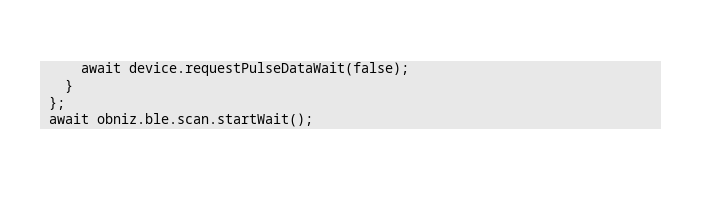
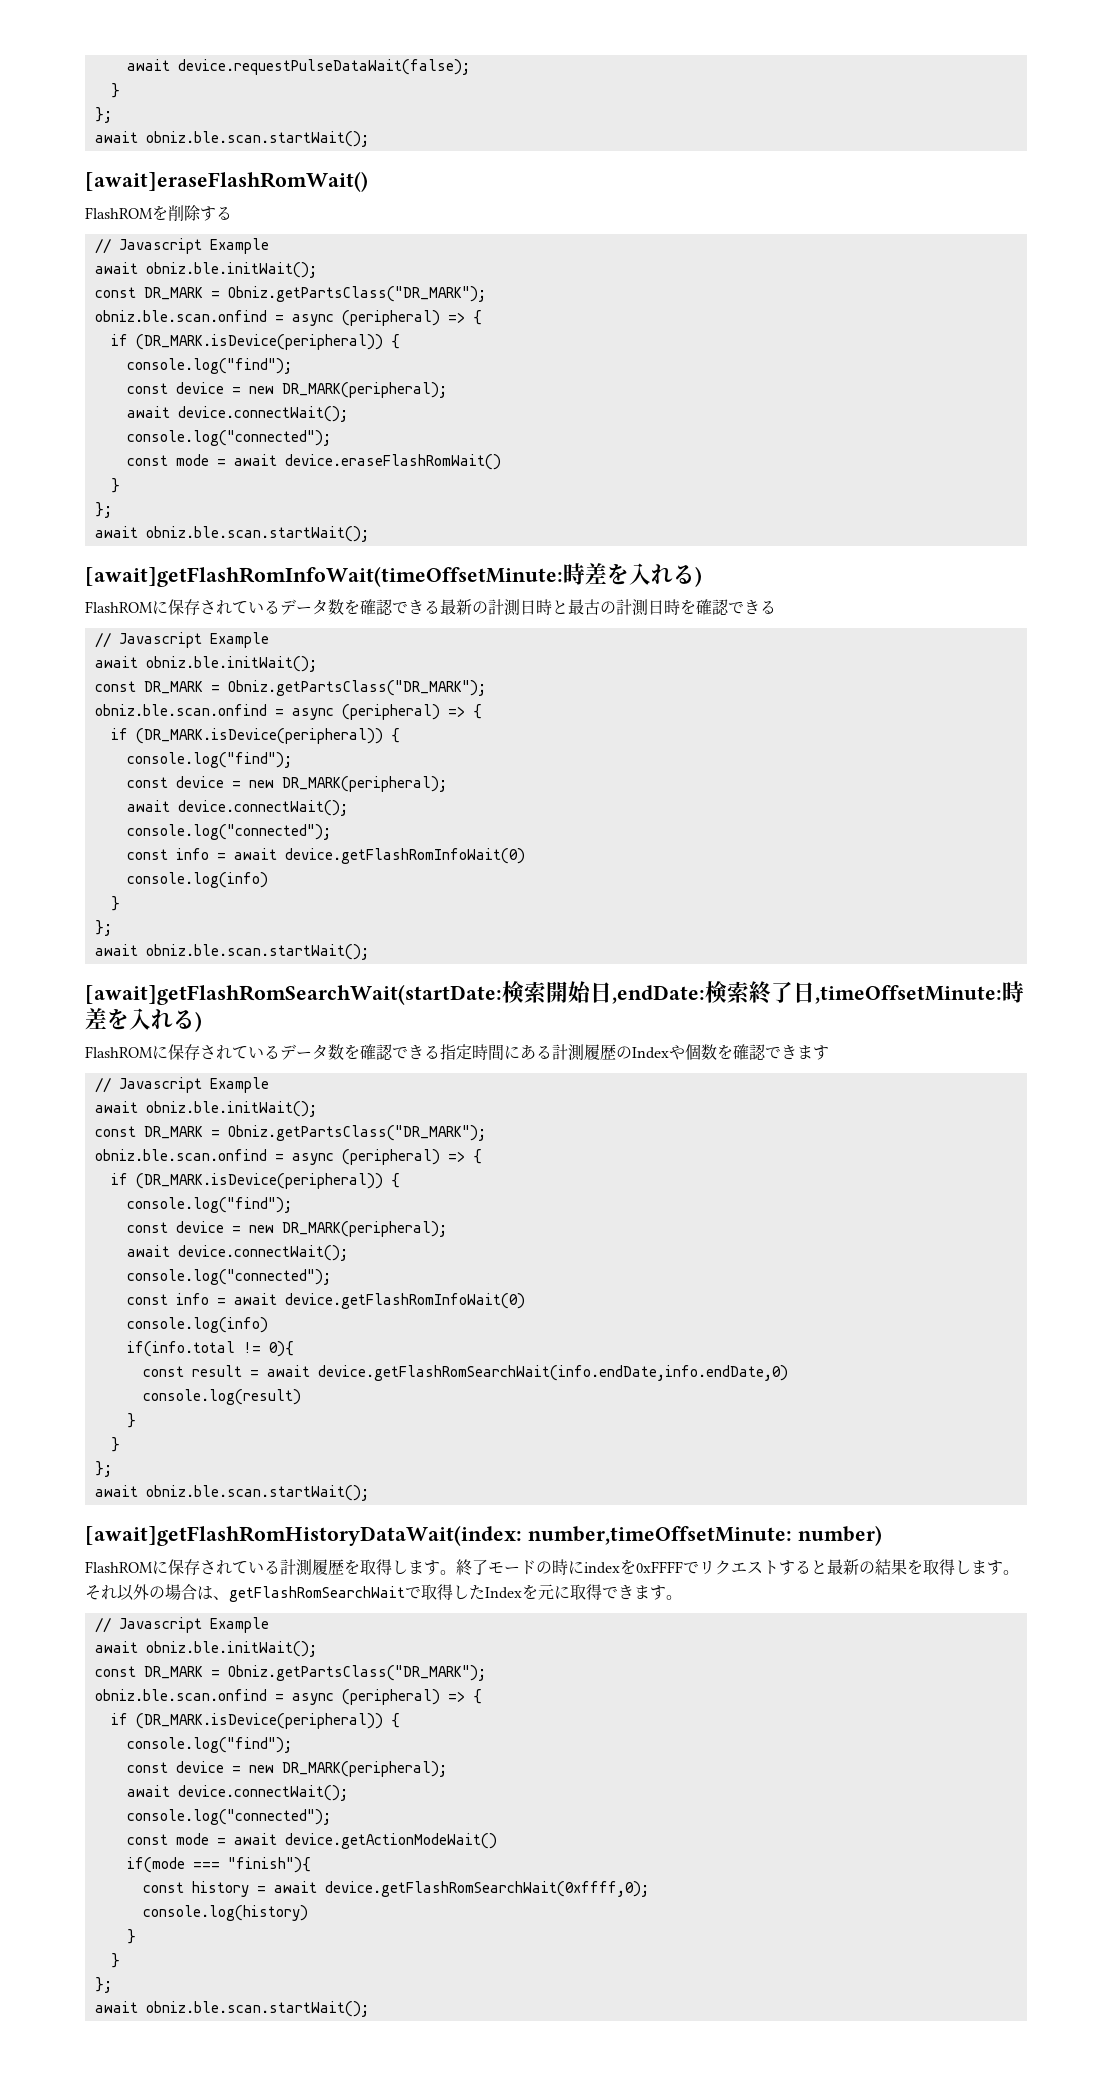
+ [await]eraseFlashRomWait()
+ FlashROMを削除する
+ // Javascript Example
+ await obniz.ble.initWait();
+ const DR_MARK = Obniz.getPartsClass("DR_MARK");
+ obniz.ble.scan.onfind = async (peripheral) => {
+ if (DR_MARK.isDevice(peripheral)) {
+ console.log("find");
+ const device = new DR_MARK(peripheral);
+ await device.connectWait();
+ console.log("connected");
+ const mode = await device.eraseFlashRomWait()
+ }
+ };
+ await obniz.ble.scan.startWait();
+ [await]getFlashRomInfoWait(timeOffsetMinute:時差を入れる)
+ FlashROMに保存されているデータ数を確認できる最新の計測日時と最古の計測日時を確認できる
+ // Javascript Example
+ await obniz.ble.initWait();
+ const DR_MARK = Obniz.getPartsClass("DR_MARK");
+ obniz.ble.scan.onfind = async (peripheral) => {
+ if (DR_MARK.isDevice(peripheral)) {
+ console.log("find");
+ const device = new DR_MARK(peripheral);
+ await device.connectWait();
+ console.log("connected");
+ const info = await device.getFlashRomInfoWait(0)
+ console.log(info)
+ }
+ };
+ await obniz.ble.scan.startWait();
+ [await]getFlashRomSearchWait(startDate:検索開始日,endDate:検索終了日,timeOffsetMinute:時差を入れる)
+ FlashROMに保存されているデータ数を確認できる指定時間にある計測履歴のIndexや個数を確認できます
+ // Javascript Example
+ await obniz.ble.initWait();
+ const DR_MARK = Obniz.getPartsClass("DR_MARK");
+ obniz.ble.scan.onfind = async (peripheral) => {
+ if (DR_MARK.isDevice(peripheral)) {
+ console.log("find");
+ const device = new DR_MARK(peripheral);
+ await device.connectWait();
+ console.log("connected");
+ const info = await device.getFlashRomInfoWait(0)
+ console.log(info)
+ if(info.total != 0){
+ const result = await device.getFlashRomSearchWait(info.endDate,info.endDate,0)
+ console.log(result)
+ }
+ }
+ };
+ await obniz.ble.scan.startWait();
+ [await]getFlashRomHistoryDataWait(index: number,timeOffsetMinute: number)
+ FlashROMに保存されている計測履歴を取得します。終了モードの時にindexを0xFFFFでリクエストすると最新の結果を取得します。それ以外の場合は、getFlashRomSearchWaitで取得したIndexを元に取得できます。
+ // Javascript Example
+ await obniz.ble.initWait();
+ const DR_MARK = Obniz.getPartsClass("DR_MARK");
+ obniz.ble.scan.onfind = async (peripheral) => {
+ if (DR_MARK.isDevice(peripheral)) {
+ console.log("find");
+ const device = new DR_MARK(peripheral);
+ await device.connectWait();
+ console.log("connected");
+ const mode = await device.getActionModeWait()
+ if(mode === "finish"){
+ const history = await device.getFlashRomSearchWait(0xffff,0);
+ console.log(history)
+ }
+ }
+ };
+ await obniz.ble.scan.startWait();

